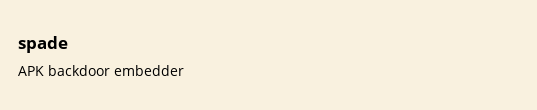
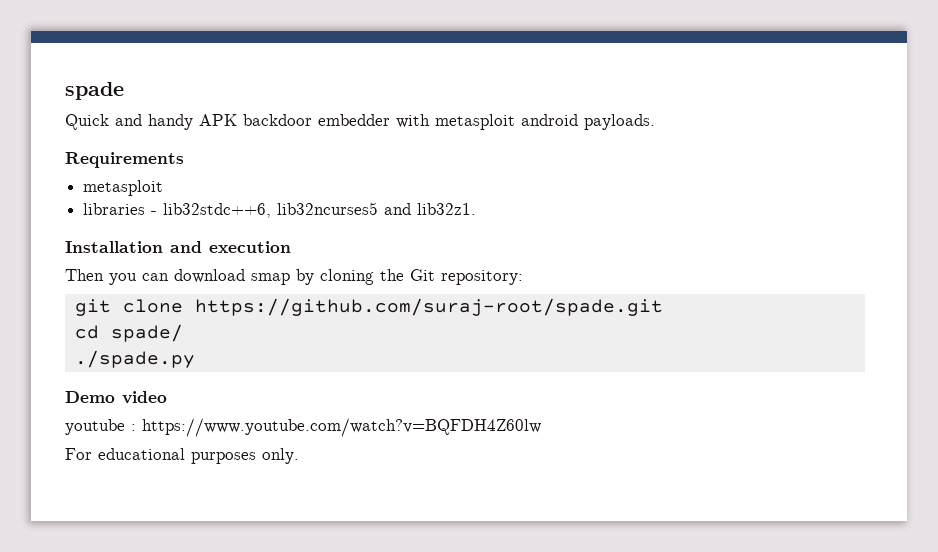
- APK backdoor embedder
+ Quick and handy APK backdoor embedder with metasploit android payloads.
+ Requirements
+ metasploit
+ libraries - lib32stdc++6, lib32ncurses5 and lib32z1.
+ Installation and execution
+ Then you can download smap by cloning the Git repository:
+ git clone https://github.com/suraj-root/spade.git
+ cd spade/
+ ./spade.py
+ Demo video
+ youtube : https://www.youtube.com/watch?v=BQFDH4Z60lw
+ For educational purposes only.

